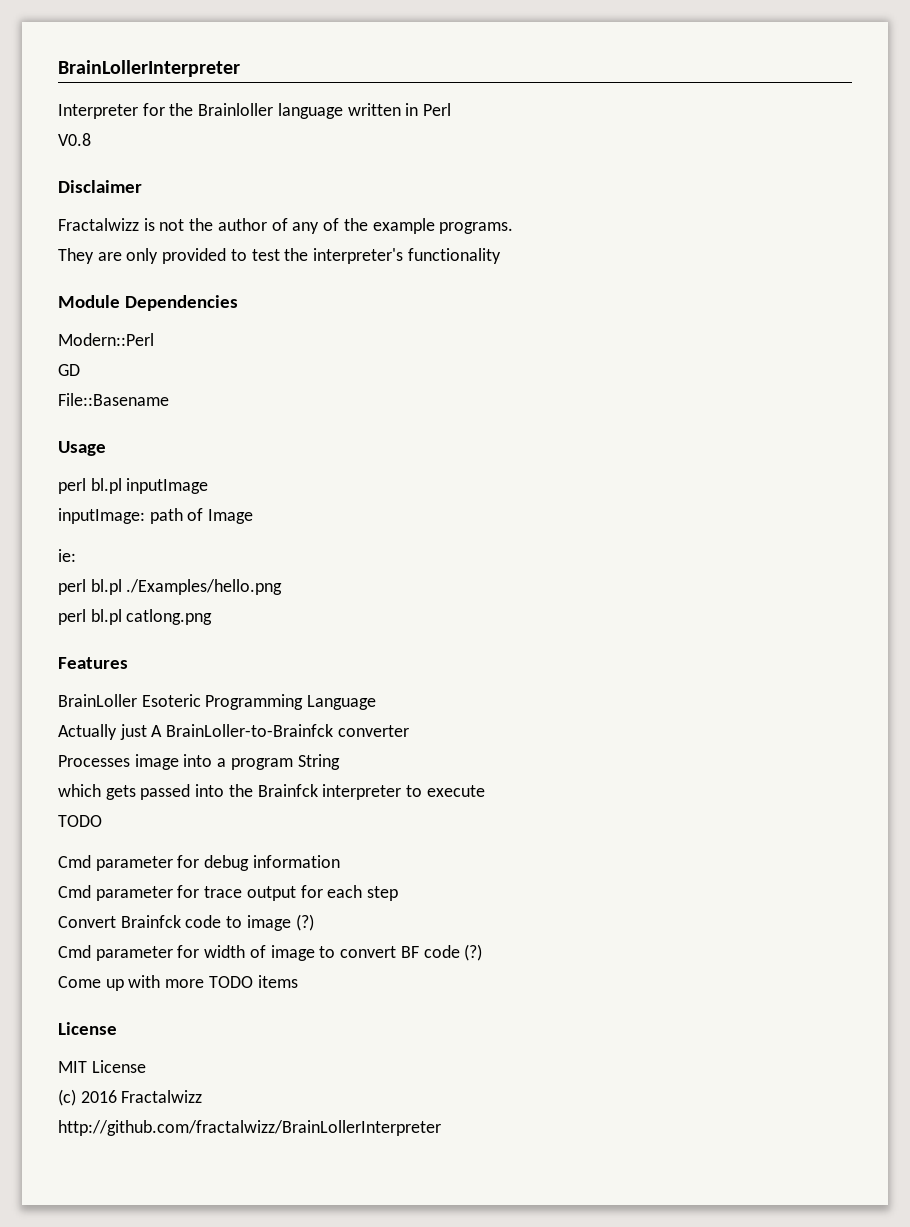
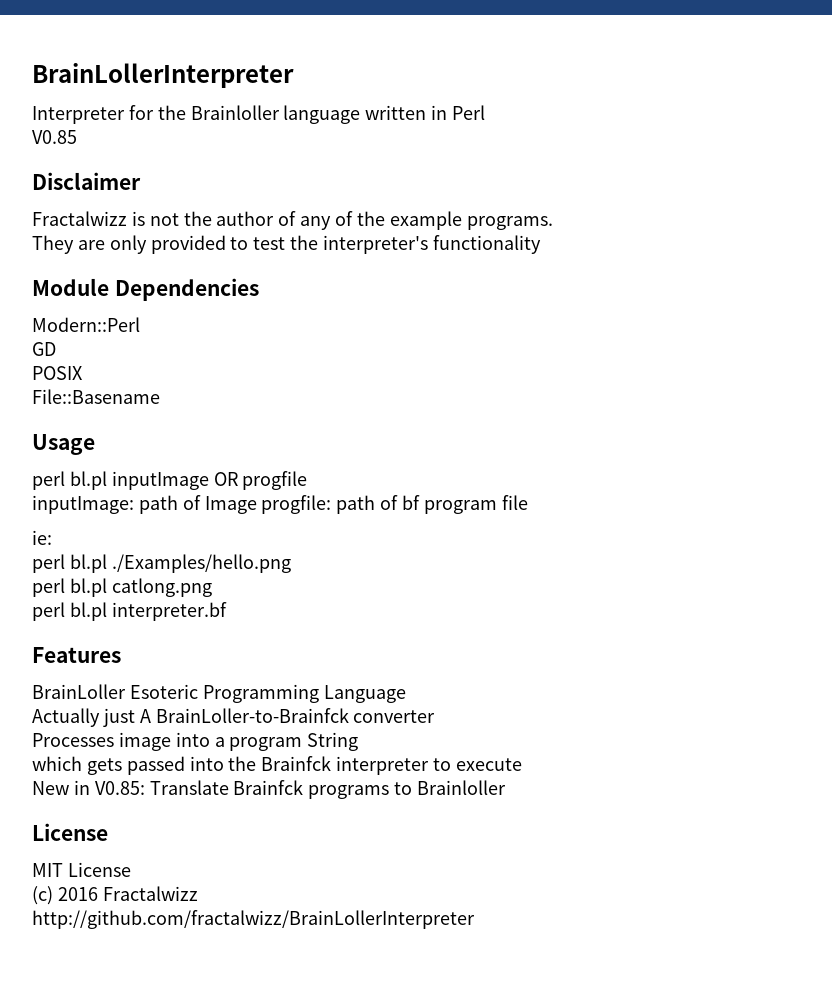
- V0.8
+ V0.85
+ POSIX
- perl bl.pl inputImage
+ perl bl.pl inputImage OR progfile
- inputImage: path of Image
+ inputImage: path of Image progfile: path of bf program file
+ perl bl.pl interpreter.bf
  which gets passed into the Brainfck interpreter to execute
- TODO
- Cmd parameter for debug information
- Cmd parameter for trace output for each step
- Convert Brainfck code to image (?)
- Cmd parameter for width of image to convert BF code (?)
- Come up with more TODO items
+ New in V0.85: Translate Brainfck programs to Brainloller

